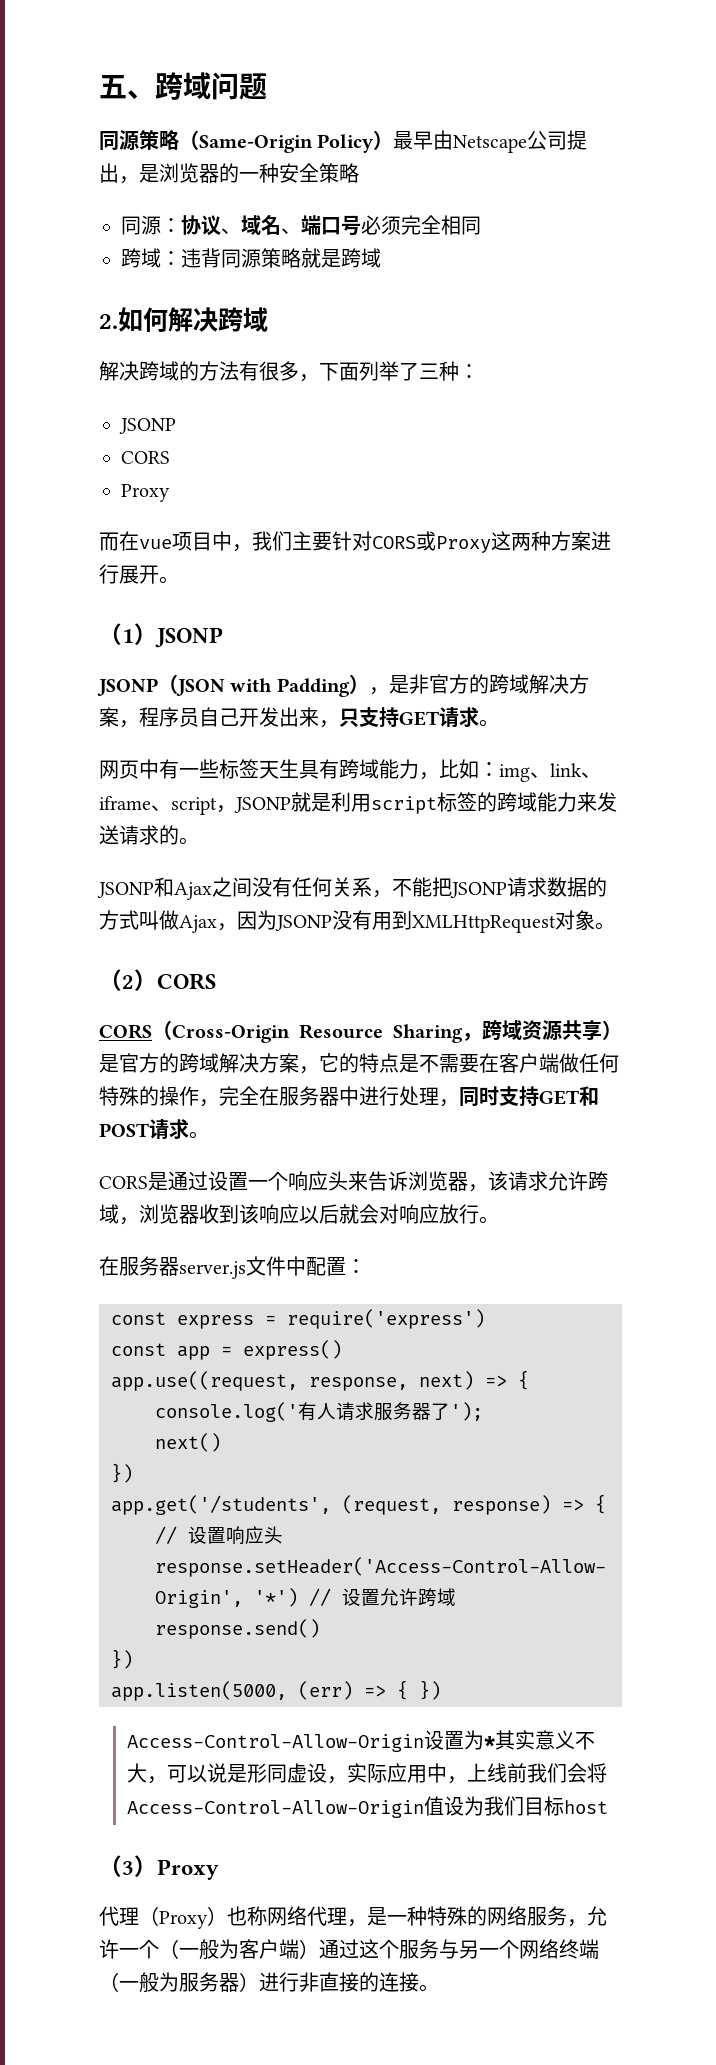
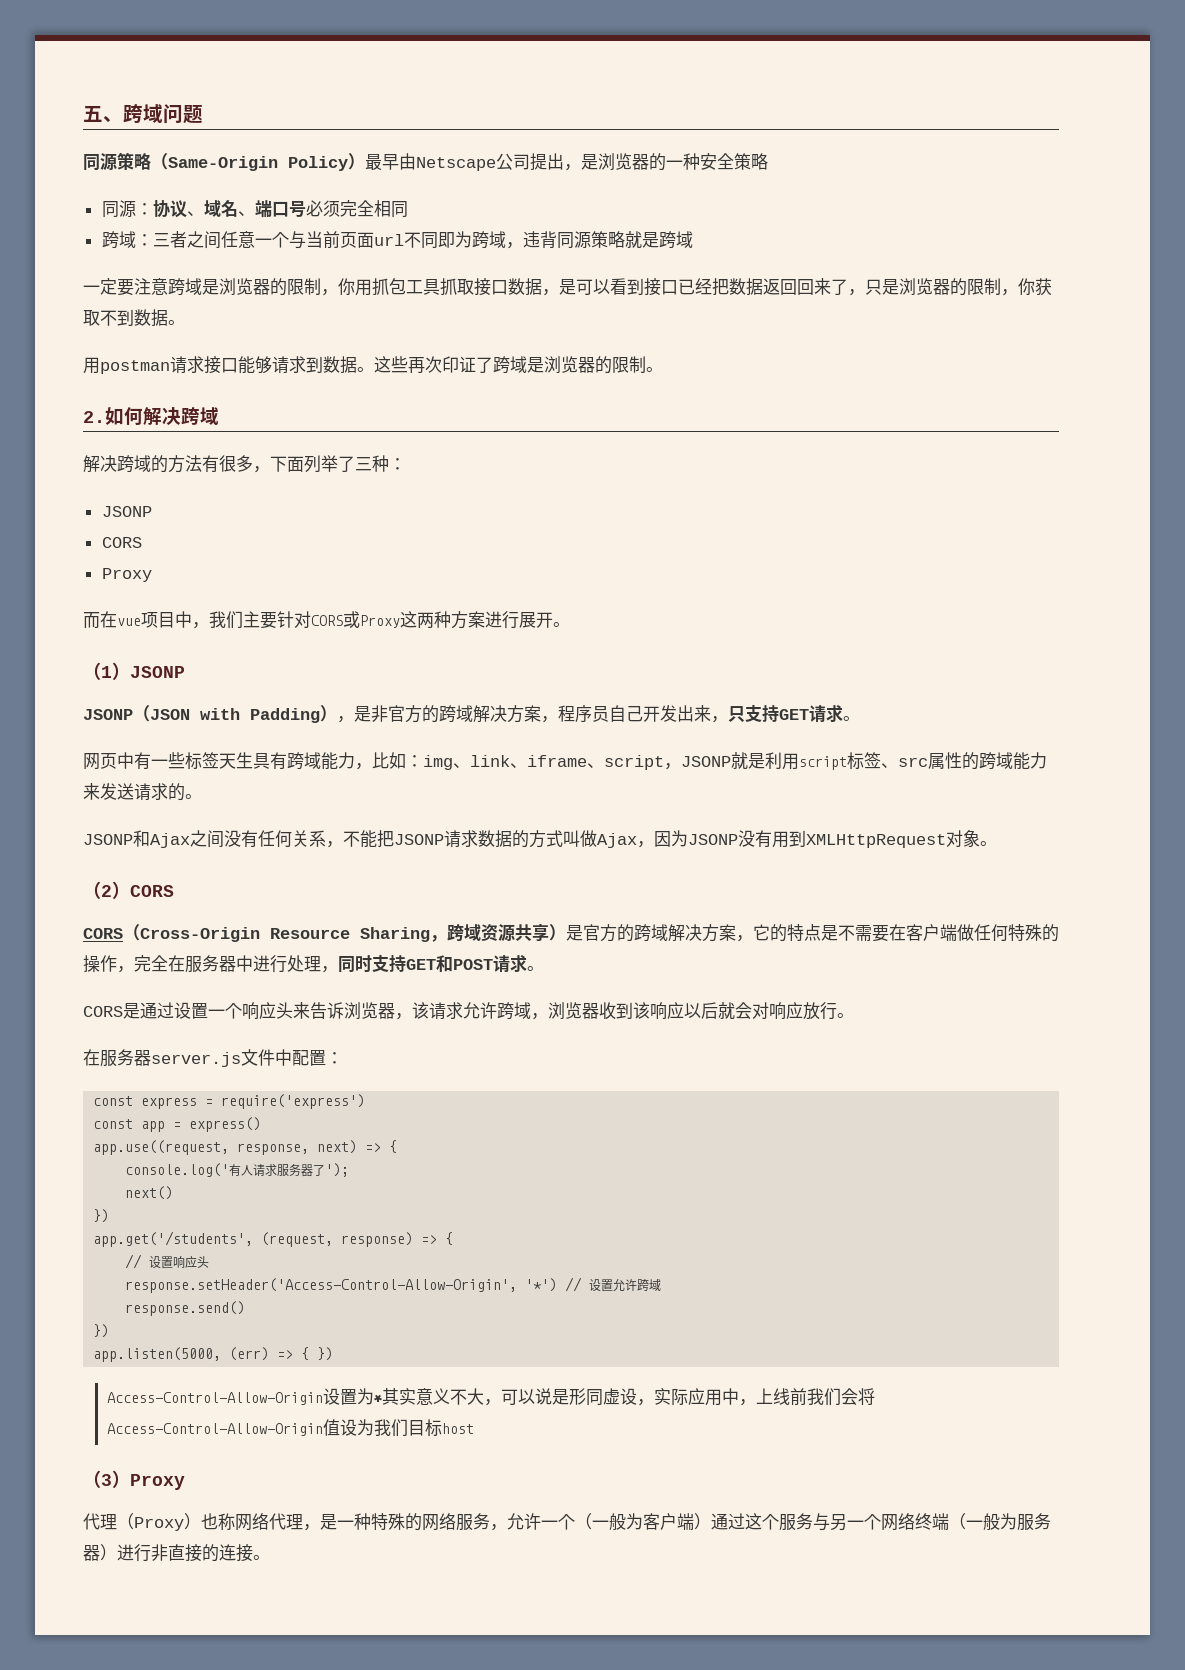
- 跨域：违背同源策略就是跨域
+ 跨域：三者之间任意一个与当前页面url不同即为跨域，违背同源策略就是跨域
+ 一定要注意跨域是浏览器的限制，你用抓包工具抓取接口数据，是可以看到接口已经把数据返回回来了，只是浏览器的限制，你获取不到数据。
+ 用postman请求接口能够请求到数据。这些再次印证了跨域是浏览器的限制。
- 网页中有一些标签天生具有跨域能力，比如：img、link、iframe、script，JSONP就是利用script标签的跨域能力来发送请求的。
+ 网页中有一些标签天生具有跨域能力，比如：img、link、iframe、script，JSONP就是利用script标签、src属性的跨域能力来发送请求的。

